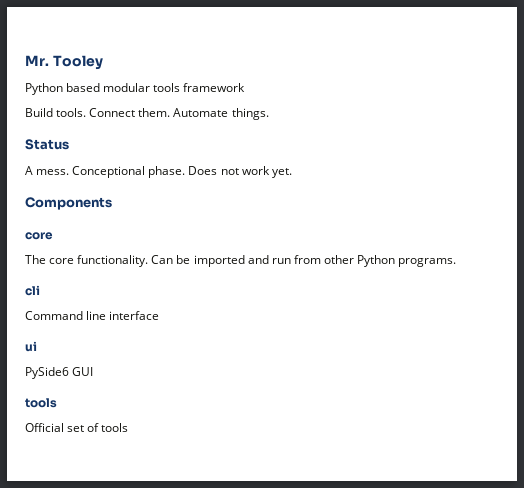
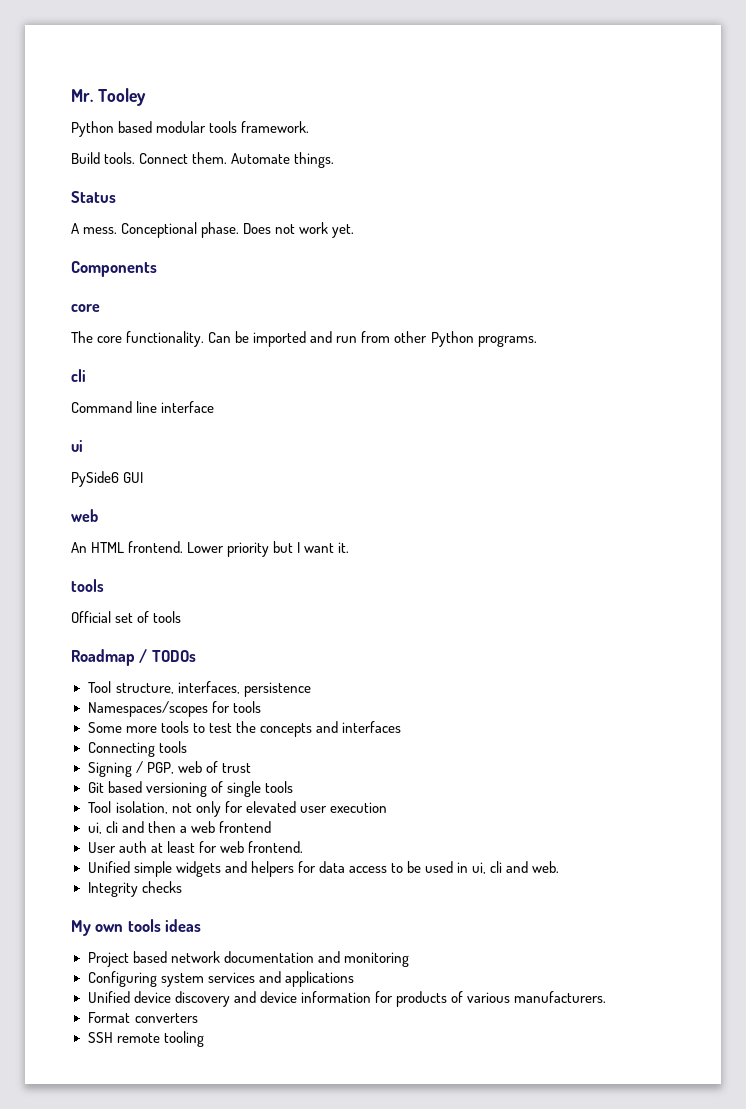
- Python based modular tools framework
+ Python based modular tools framework.
  PySide6 GUI
+ web
+ An HTML frontend. Lower priority but I want it.
+ Roadmap / TODOs
+ Tool structure, interfaces, persistence
+ Namespaces/scopes for tools
+ Some more tools to test the concepts and interfaces
+ Connecting tools
+ Signing / PGP, web of trust
+ Git based versioning of single tools
+ Tool isolation, not only for elevated user execution
+ ui, cli and then a web frontend
+ User auth at least for web frontend.
+ Unified simple widgets and helpers for data access to be used in ui, cli and web.
+ Integrity checks
+ My own tools ideas
+ Project based network documentation and monitoring
+ Configuring system services and applications
+ Unified device discovery and device information for products of various manufacturers.
+ Format converters
+ SSH remote tooling

